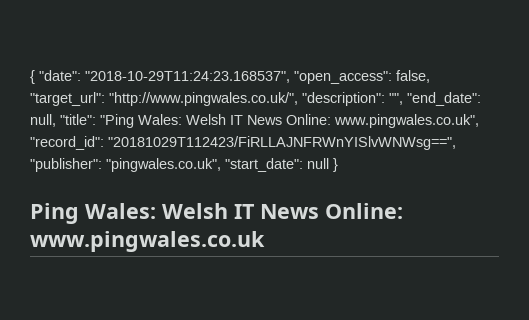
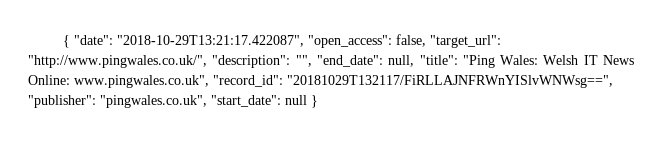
- { "date": "2018-10-29T11:24:23.168537", "open_access": false, "target_url": "http://www.pingwales.co.uk/", "description": "", "end_date": null, "title": "Ping Wales: Welsh IT News Online: www.pingwales.co.uk", "record_id": "20181029T112423/FiRLLAJNFRWnYISlvWNWsg==", "publisher": "pingwales.co.uk", "start_date": null }
+ { "date": "2018-10-29T13:21:17.422087", "open_access": false, "target_url": "http://www.pingwales.co.uk/", "description": "", "end_date": null, "title": "Ping Wales: Welsh IT News Online: www.pingwales.co.uk", "record_id": "20181029T132117/FiRLLAJNFRWnYISlvWNWsg==", "publisher": "pingwales.co.uk", "start_date": null }
- Ping Wales: Welsh IT News Online: www.pingwales.co.uk

